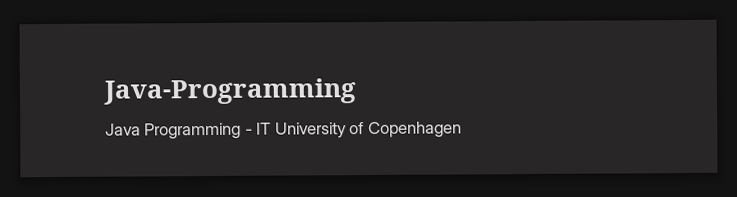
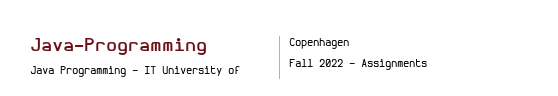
+ Fall 2022 - Assignments

